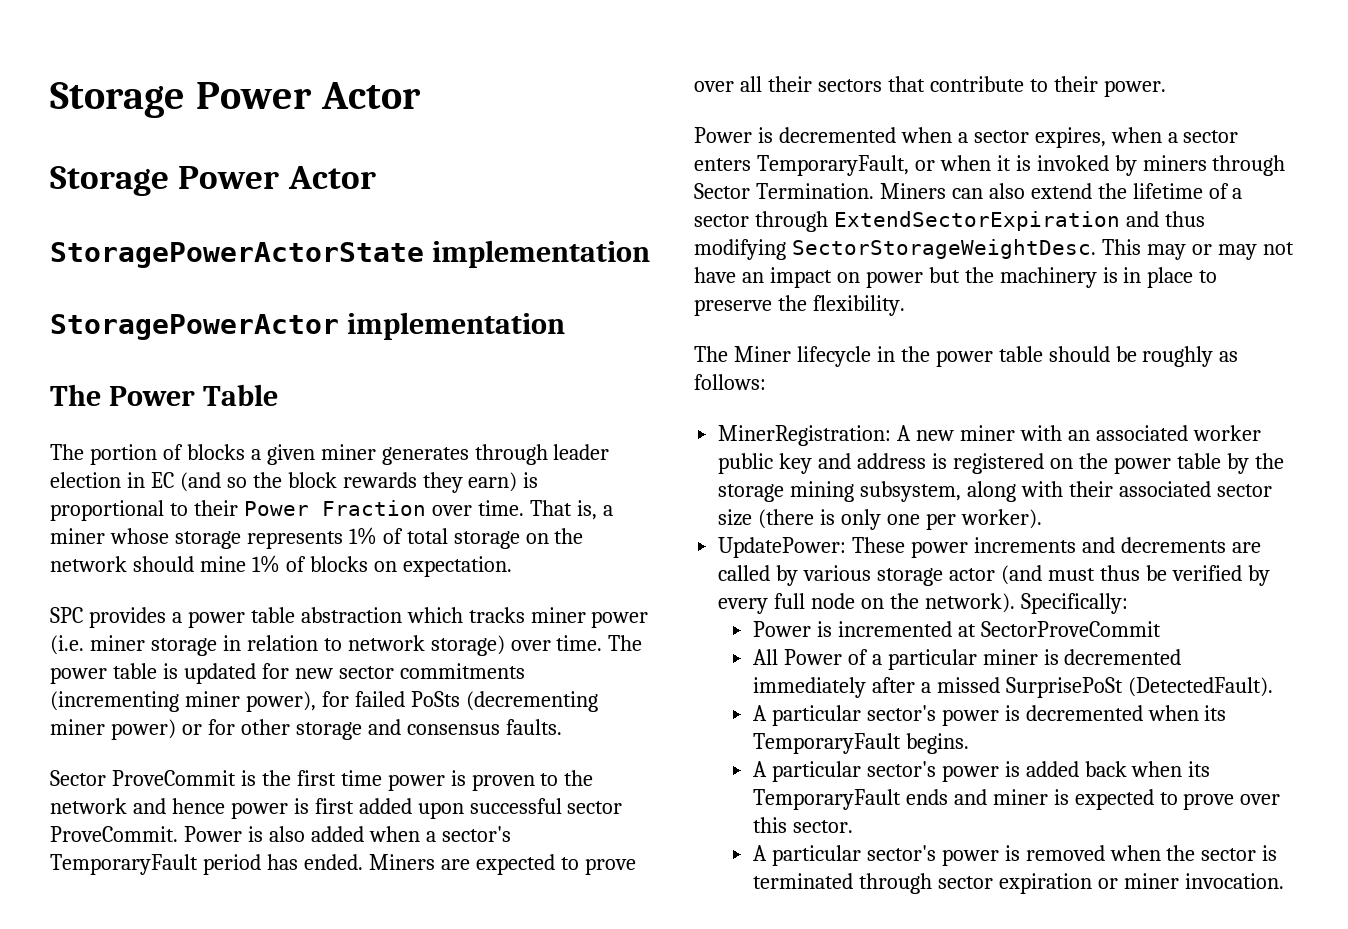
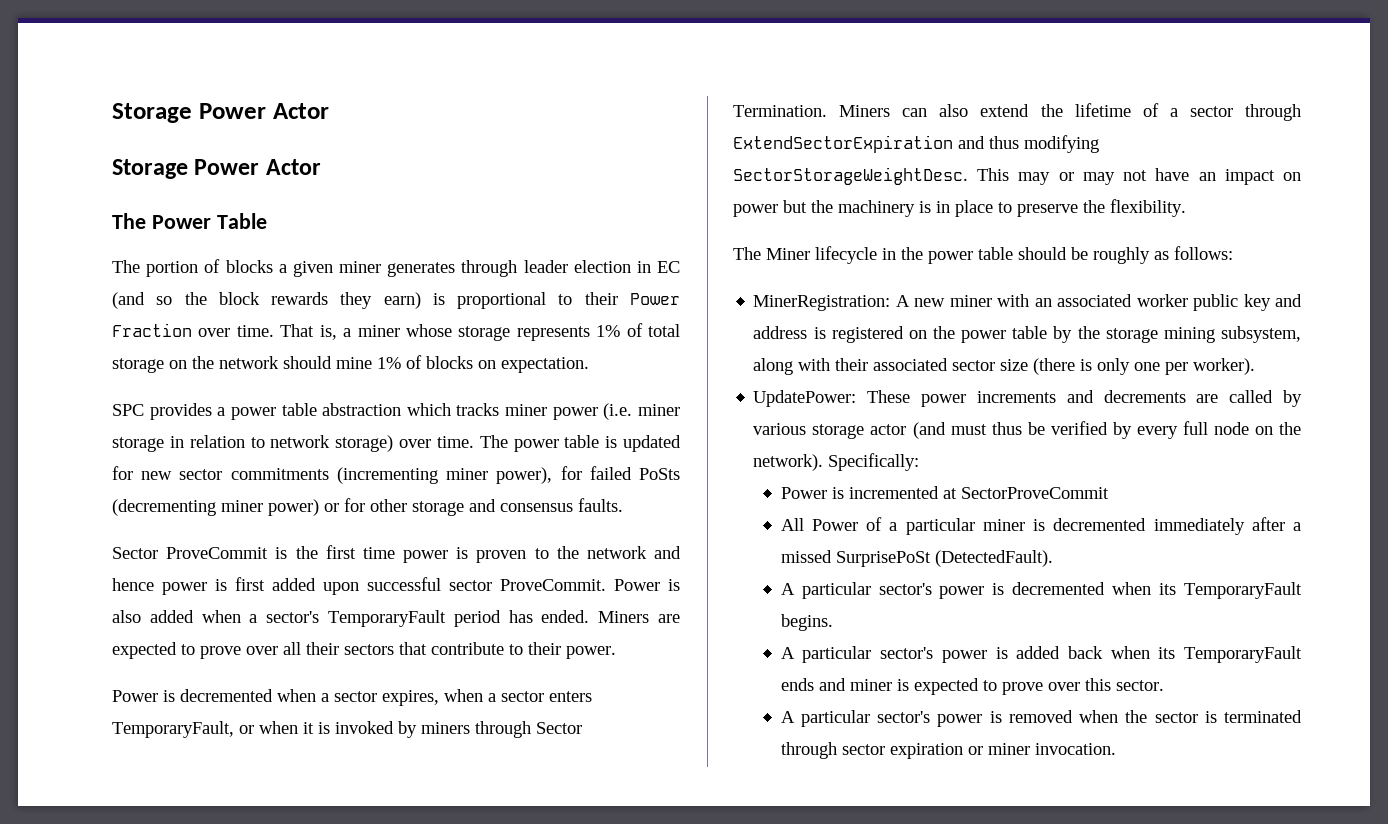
- StoragePowerActorState implementation
- StoragePowerActor implementation

